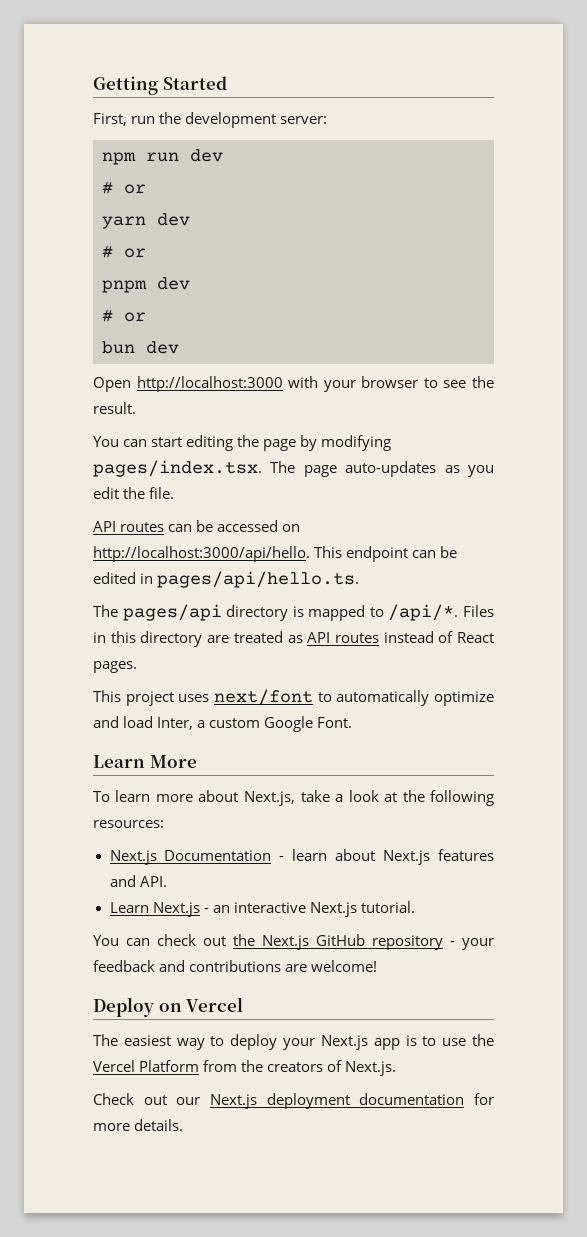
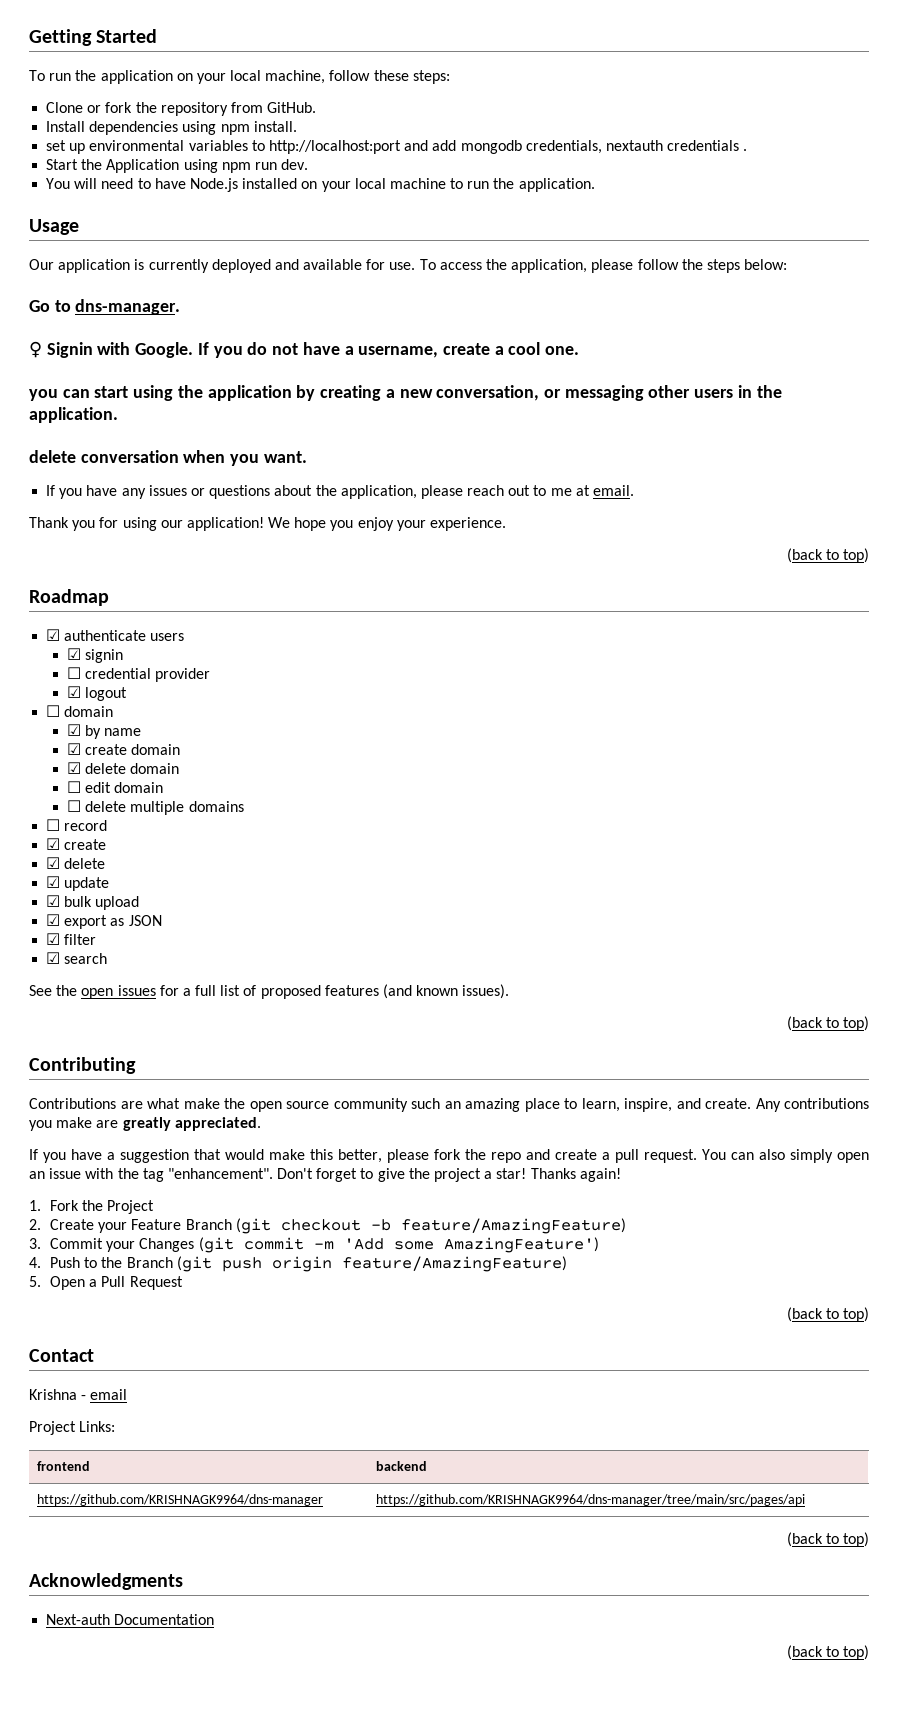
- First, run the development server:
- npm run dev
- # or
- yarn dev
- # or
- pnpm dev
- # or
- bun dev
- Open http://localhost:3000 with your browser to see the result.
- You can start editing the page by modifying pages/index.tsx. The page auto-updates as you edit the file.
- API routes can be accessed on http://localhost:3000/api/hello. This endpoint can be edited in pages/api/hello.ts.
- The pages/api directory is mapped to /api/*. Files in this directory are treated as API routes instead of React pages.
- This project uses next/font to automatically optimize and load Inter, a custom Google Font.
- Learn More
- To learn more about Next.js, take a look at the following resources:
- Next.js Documentation - learn about Next.js features and API.
- Learn Next.js - an interactive Next.js tutorial.
- You can check out the Next.js GitHub repository - your feedback and contributions are welcome!
- Deploy on Vercel
- The easiest way to deploy your Next.js app is to use the Vercel Platform from the creators of Next.js.
- Check out our Next.js deployment documentation for more details.
+ To run the application on your local machine, follow these steps:
+ Clone or fork the repository from GitHub.
+ Install dependencies using npm install.
+ set up environmental variables to http://localhost:port and add mongodb credentials, nextauth credentials .
+ Start the Application using npm run dev.
+ You will need to have Node.js installed on your local machine to run the application.
+ Usage
+ Our application is currently deployed and available for use. To access the application, please follow the steps below:
+ Go to dns-manager.
+ ♀ Signin with Google. If you do not have a username, create a cool one.
+ you can start using the application by creating a new conversation, or messaging other users in the application.
+ delete conversation when you want.
+ If you have any issues or questions about the application, please reach out to me at email.
+ Thank you for using our application! We hope you enjoy your experience.
+ (back to top)
+ Roadmap
+ ☑ authenticate users
+ ☑ signin
+ ☐ credential provider
+ ☑ logout
+ ☐ domain
+ ☑ by name
+ ☑ create domain
+ ☑ delete domain
+ ☐ edit domain
+ ☐ delete multiple domains
+ ☐ record
+ ☑ create
+ ☑ delete
+ ☑ update
+ ☑ bulk upload
+ ☑ export as JSON
+ ☑ filter
+ ☑ search
+ See the open issues for a full list of proposed features (and known issues).
+ (back to top)
+ Contributing
+ Contributions are what make the open source community such an amazing place to learn, inspire, and create. Any contributions you make are greatly appreciated.
+ If you have a suggestion that would make this better, please fork the repo and create a pull request. You can also simply open an issue with the tag "enhancement". Don't forget to give the project a star! Thanks again!
+ 1. Fork the Project
+ 2. Create your Feature Branch (git checkout -b feature/AmazingFeature)
+ 3. Commit your Changes (git commit -m 'Add some AmazingFeature')
+ 4. Push to the Branch (git push origin feature/AmazingFeature)
+ 5. Open a Pull Request
+ (back to top)
+ Contact
+ Krishna - email
+ Project Links:
+ frontend | backend
+ https://github.com/KRISHNAGK9964/dns-manager | https://github.com/KRISHNAGK9964/dns-manager/tree/main/src/pages/api
+ (back to top)
+ Acknowledgments
+ Next-auth Documentation
+ (back to top)

